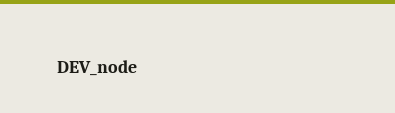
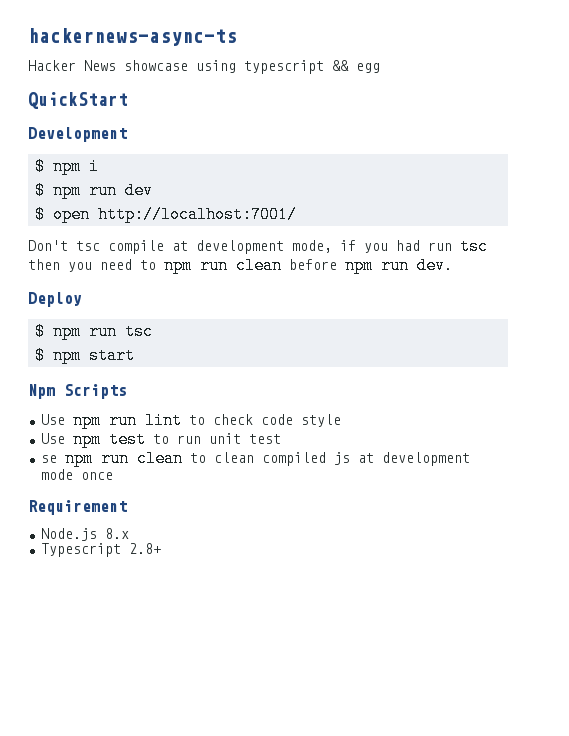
- DEV_node
+ hackernews-async-ts
+ Hacker News showcase using typescript && egg
+ QuickStart
+ Development
+ $ npm i
+ $ npm run dev
+ $ open http://localhost:7001/
+ Don't tsc compile at development mode, if you had run tsc then you need to npm run clean before npm run dev.
+ Deploy
+ $ npm run tsc
+ $ npm start
+ Npm Scripts
+ Use npm run lint to check code style
+ Use npm test to run unit test
+ se npm run clean to clean compiled js at development mode once
+ Requirement
+ Node.js 8.x
+ Typescript 2.8+

